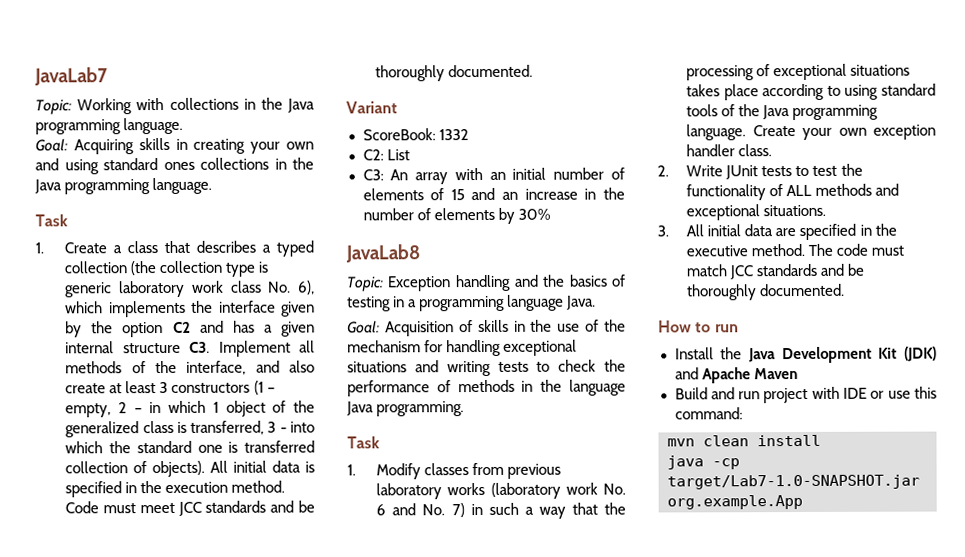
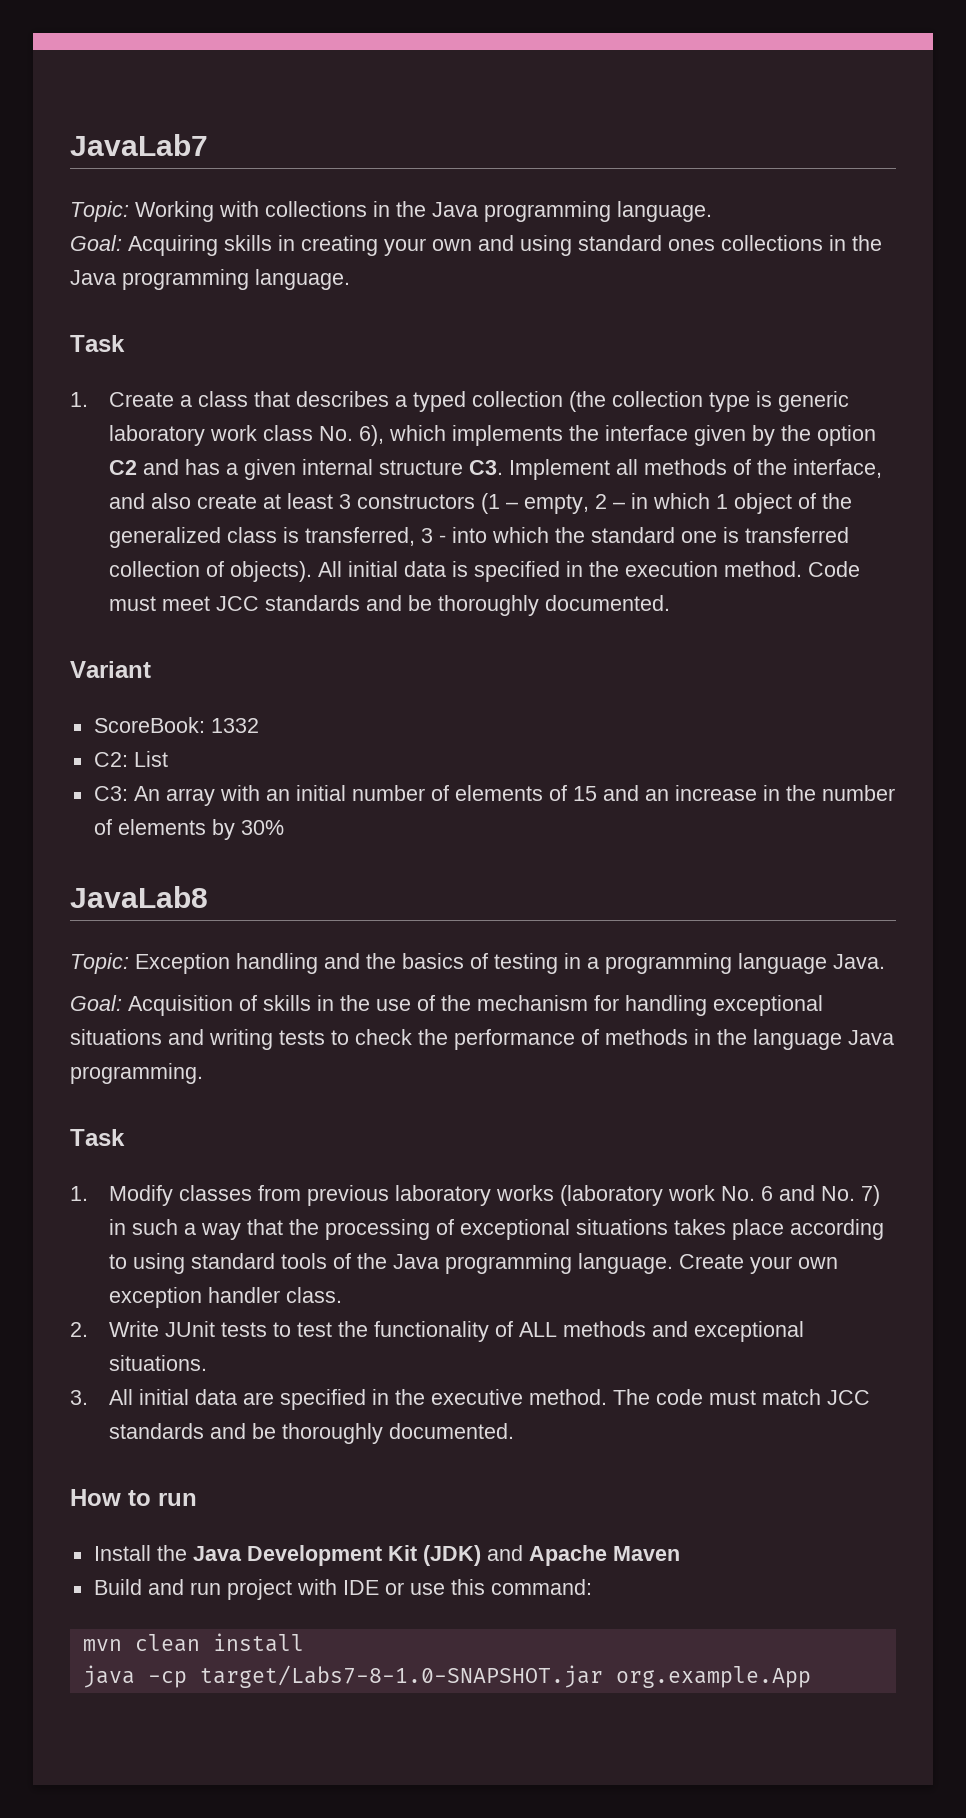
- java -cp target/Lab7-1.0-SNAPSHOT.jar org.example.App
+ java -cp target/Labs7-8-1.0-SNAPSHOT.jar org.example.App

